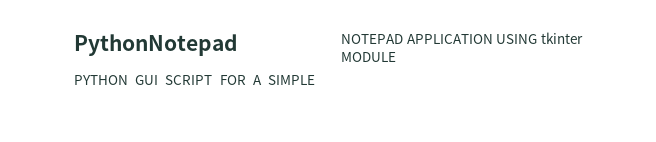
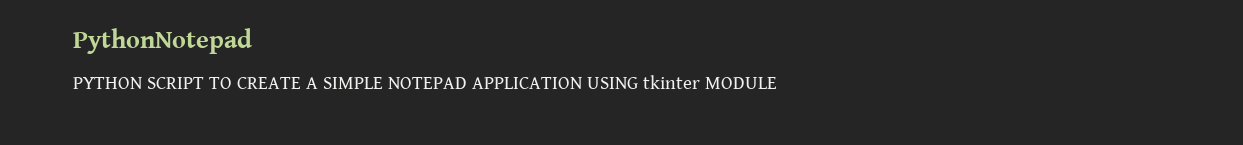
- PYTHON GUI SCRIPT FOR A SIMPLE NOTEPAD APPLICATION USING tkinter MODULE
+ PYTHON SCRIPT TO CREATE A SIMPLE NOTEPAD APPLICATION USING tkinter MODULE

